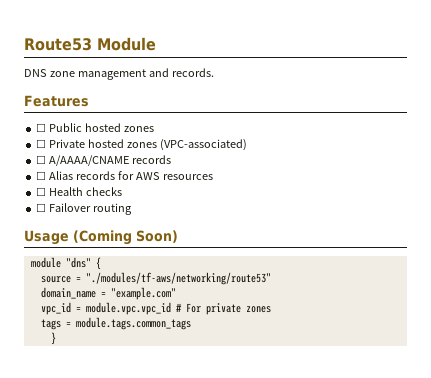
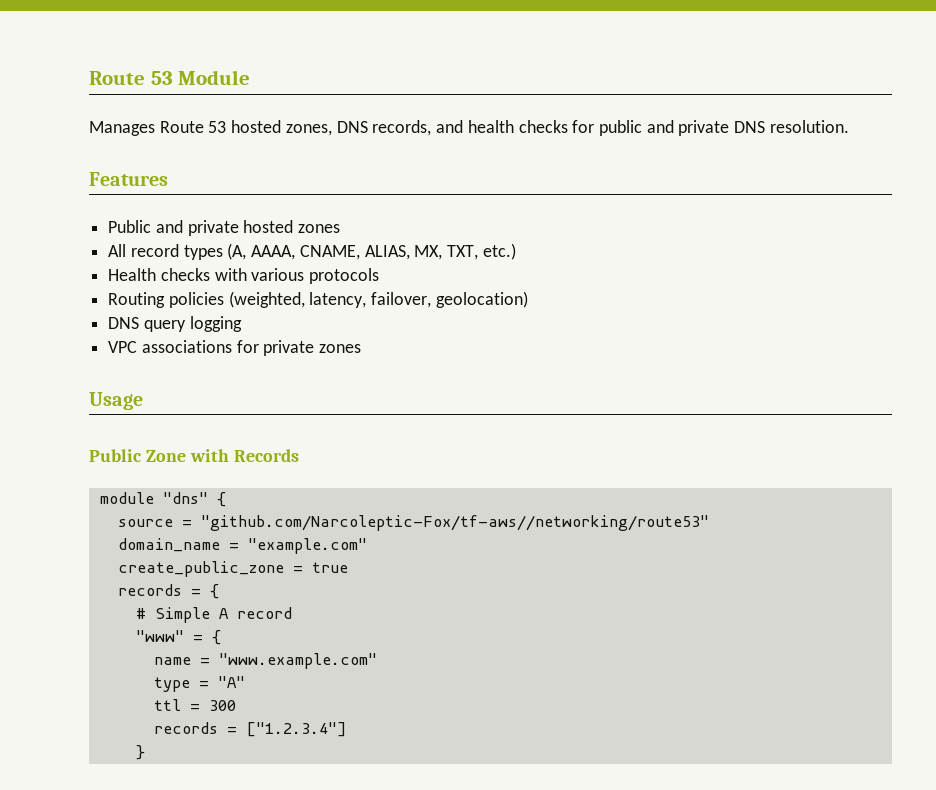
- Route53 Module
+ Route 53 Module
- DNS zone management and records.
+ Manages Route 53 hosted zones, DNS records, and health checks for public and private DNS resolution.
  Features
- ☐ Public hosted zones
- ☐ Private hosted zones (VPC-associated)
- ☐ A/AAAA/CNAME records
- ☐ Alias records for AWS resources
- ☐ Health checks
- ☐ Failover routing
- Usage (Coming Soon)
+ Public and private hosted zones
+ All record types (A, AAAA, CNAME, ALIAS, MX, TXT, etc.)
+ Health checks with various protocols
+ Routing policies (weighted, latency, failover, geolocation)
+ DNS query logging
+ VPC associations for private zones
+ Usage
+ Public Zone with Records
- source = "./modules/tf-aws/networking/route53"
+ source = "github.com/Narcoleptic-Fox/tf-aws//networking/route53"
- vpc_id = module.vpc.vpc_id # For private zones
- tags = module.tags.common_tags
+ create_public_zone = true
+ records = {
+ # Simple A record
+ "www" = {
+ name = "www.example.com"
+ type = "A"
+ ttl = 300
+ records = ["1.2.3.4"]

